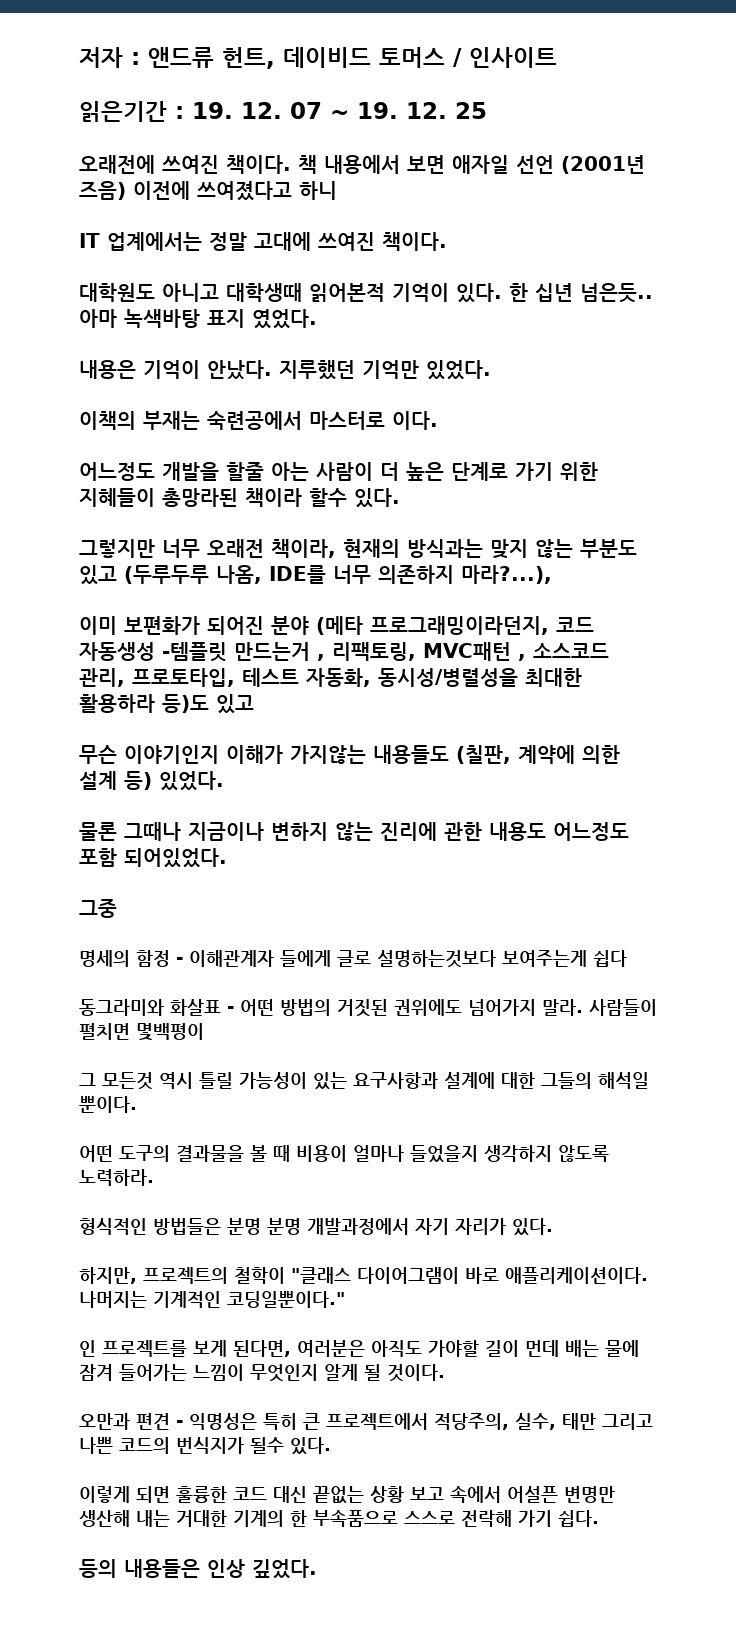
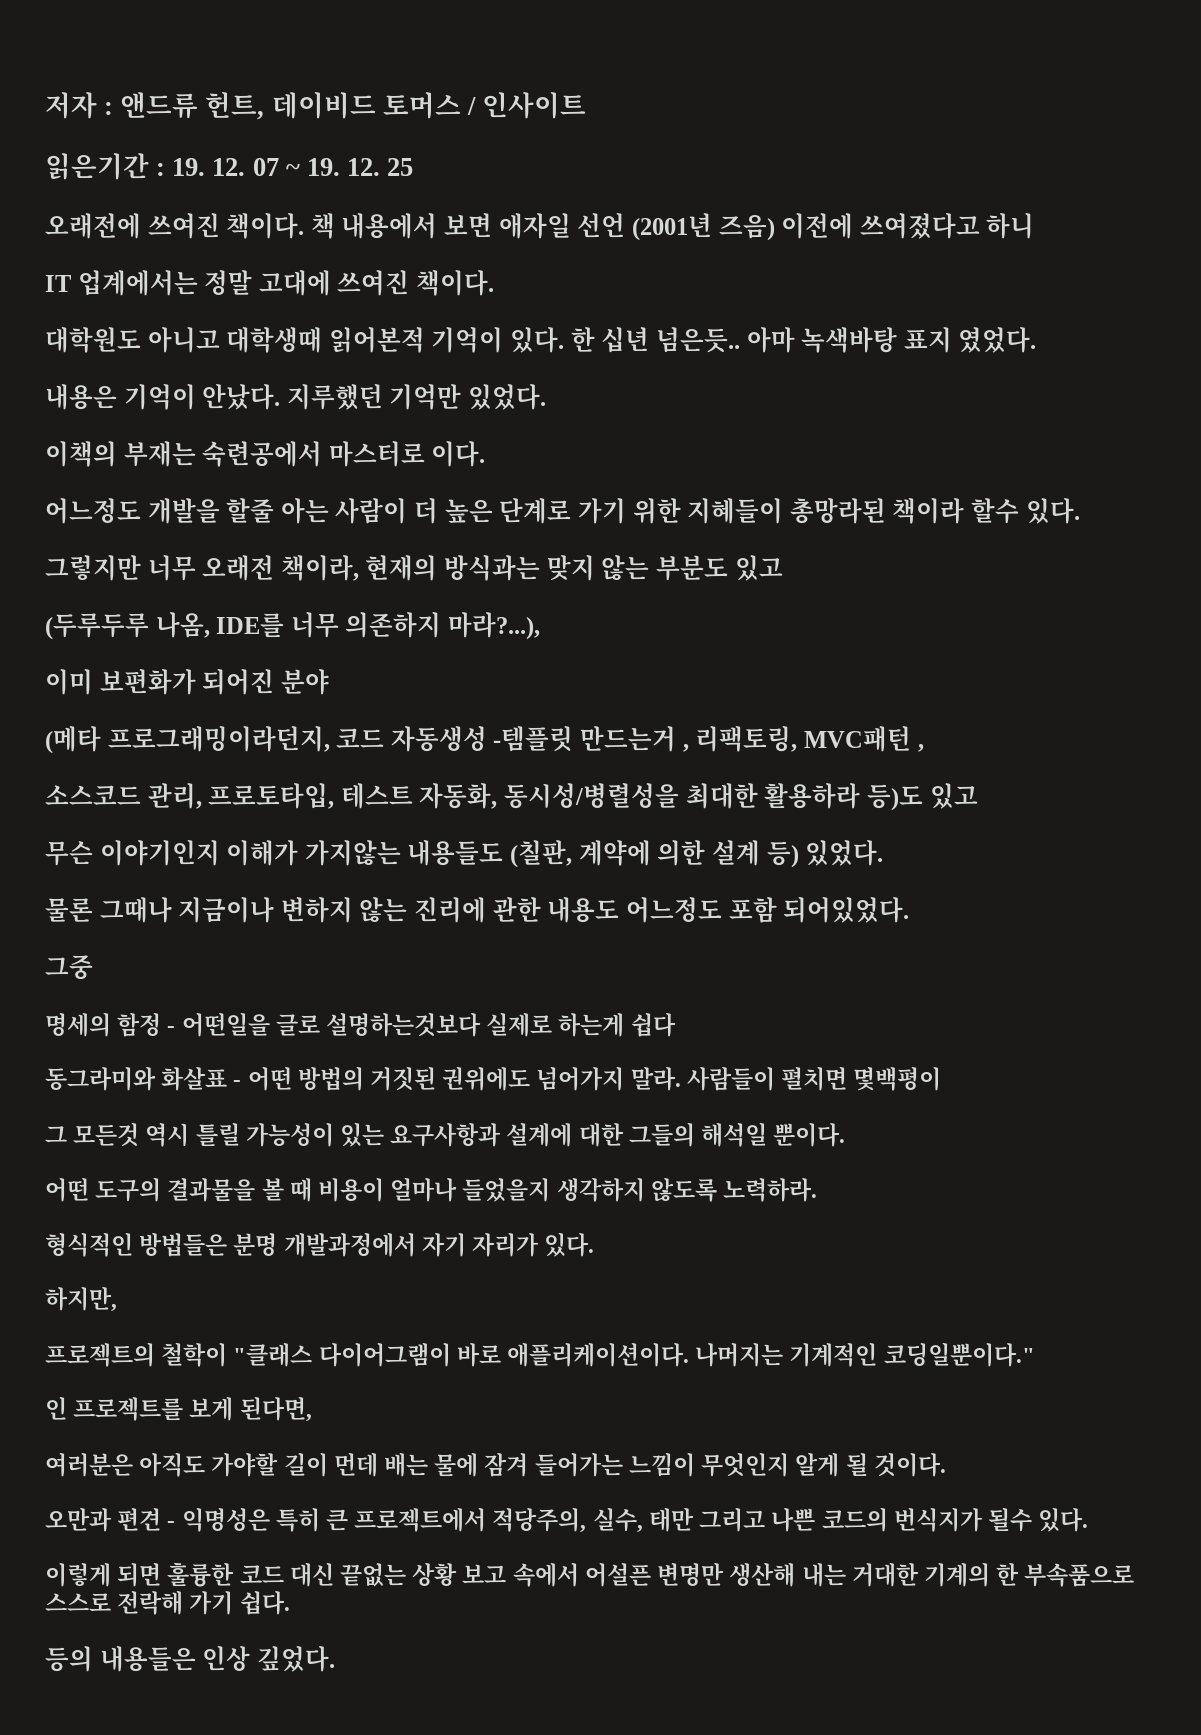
- 그렇지만 너무 오래전 책이라, 현재의 방식과는 맞지 않는 부분도 있고 (두루두루 나옴, IDE를 너무 의존하지 마라?...),
+ 그렇지만 너무 오래전 책이라, 현재의 방식과는 맞지 않는 부분도 있고
+ (두루두루 나옴, IDE를 너무 의존하지 마라?...),
- 이미 보편화가 되어진 분야 (메타 프로그래밍이라던지, 코드 자동생성 -템플릿 만드는거 , 리팩토링, MVC패턴 , 소스코드 관리, 프로토타입, 테스트 자동화, 동시성/병렬성을 최대한 활용하라 등)도 있고
+ 이미 보편화가 되어진 분야
+ (메타 프로그래밍이라던지, 코드 자동생성 -템플릿 만드는거 , 리팩토링, MVC패턴 ,
+ 소스코드 관리, 프로토타입, 테스트 자동화, 동시성/병렬성을 최대한 활용하라 등)도 있고
- 명세의 함정 - 이해관계자 들에게 글로 설명하는것보다 보여주는게 쉽다
+ 명세의 함정 - 어떤일을 글로 설명하는것보다 실제로 하는게 쉽다
- 형식적인 방법들은 분명 분명 개발과정에서 자기 자리가 있다.
+ 형식적인 방법들은 분명 개발과정에서 자기 자리가 있다.
- 하지만, 프로젝트의 철학이 "클래스 다이어그램이 바로 애플리케이션이다.
+ 하지만,
+ 프로젝트의 철학이 "클래스 다이어그램이 바로 애플리케이션이다.
- 인 프로젝트를 보게 된다면, 여러분은 아직도 가야할 길이 먼데 배는 물에 잠겨 들어가는 느낌이 무엇인지 알게 될 것이다.
+ 인 프로젝트를 보게 된다면,
+ 여러분은 아직도 가야할 길이 먼데 배는 물에 잠겨 들어가는 느낌이 무엇인지 알게 될 것이다.

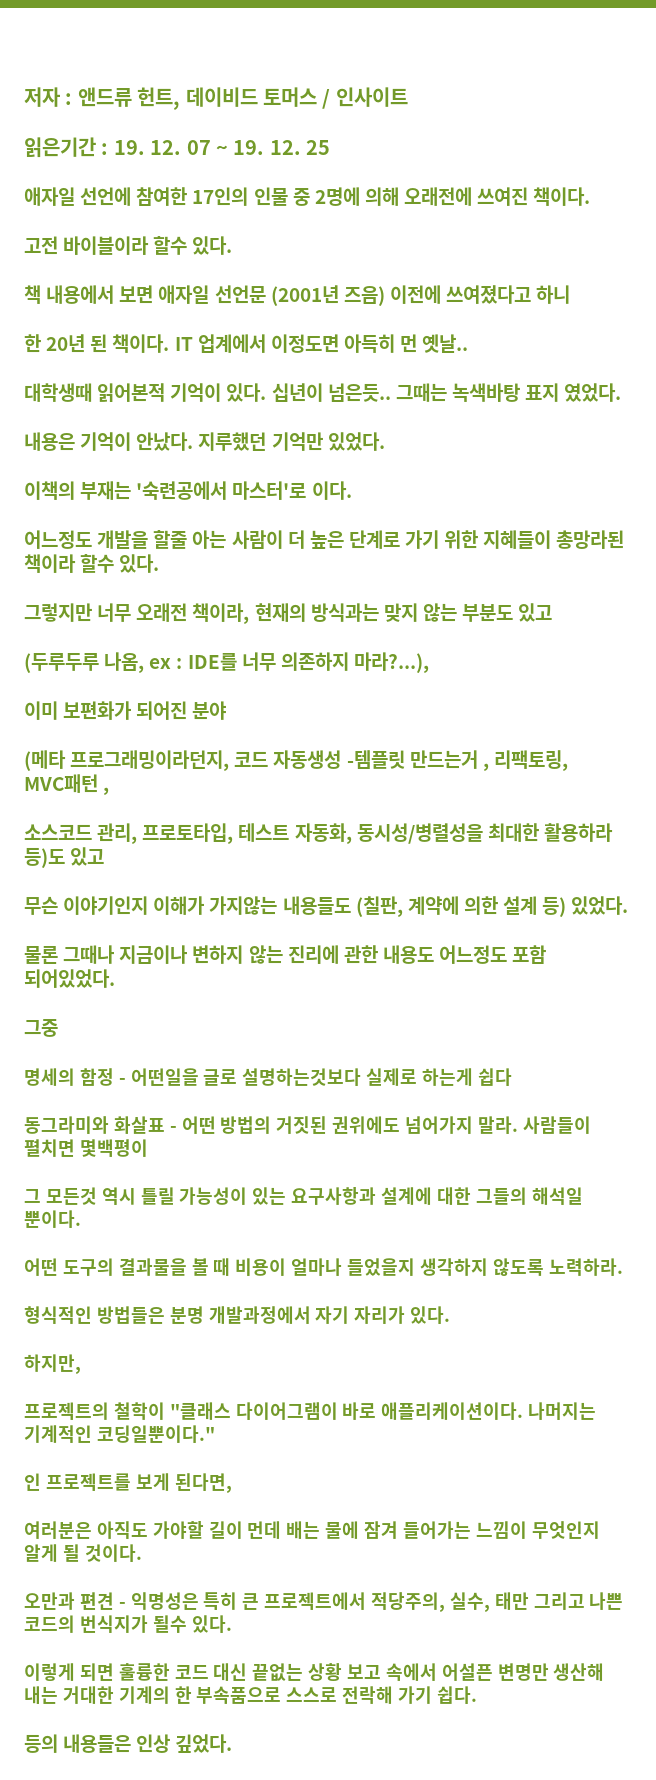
- 오래전에 쓰여진 책이다. 책 내용에서 보면 애자일 선언 (2001년 즈음) 이전에 쓰여졌다고 하니
+ 애자일 선언에 참여한 17인의 인물 중 2명에 의해 오래전에 쓰여진 책이다.
+ 고전 바이블이라 할수 있다.
+ 책 내용에서 보면 애자일 선언문 (2001년 즈음) 이전에 쓰여졌다고 하니
- IT 업계에서는 정말 고대에 쓰여진 책이다.
- 대학원도 아니고 대학생때 읽어본적 기억이 있다. 한 십년 넘은듯.. 아마 녹색바탕 표지 였었다.
+ 한 20년 된 책이다. IT 업계에서 이정도면 아득히 먼 옛날..
+ 대학생때 읽어본적 기억이 있다. 십년이 넘은듯.. 그때는 녹색바탕 표지 였었다.
- 이책의 부재는 숙련공에서 마스터로 이다.
+ 이책의 부재는 '숙련공에서 마스터'로 이다.
- (두루두루 나옴, IDE를 너무 의존하지 마라?...),
+ (두루두루 나옴, ex : IDE를 너무 의존하지 마라?...),

